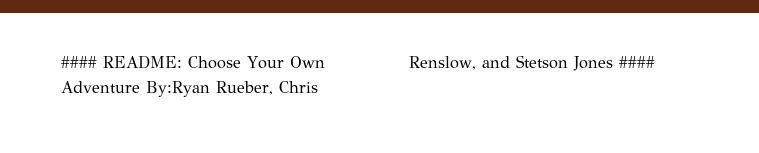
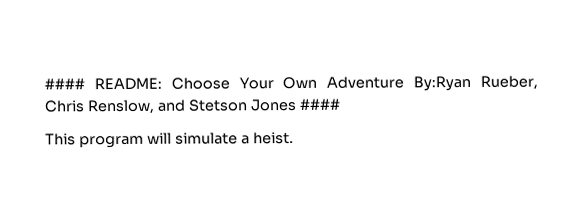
+ This program will simulate a heist.

